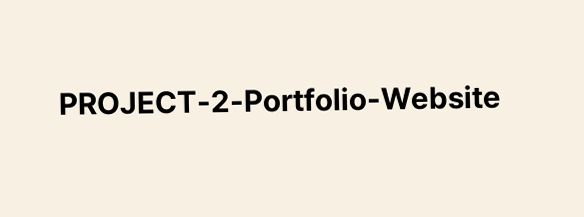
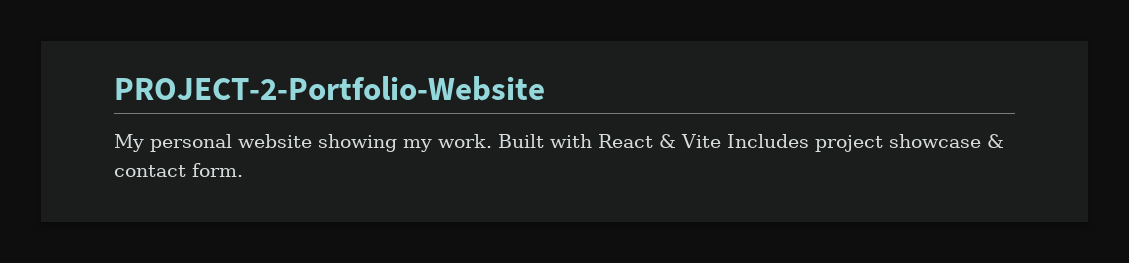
+ My personal website showing my work. Built with React & Vite Includes project showcase & contact form.

